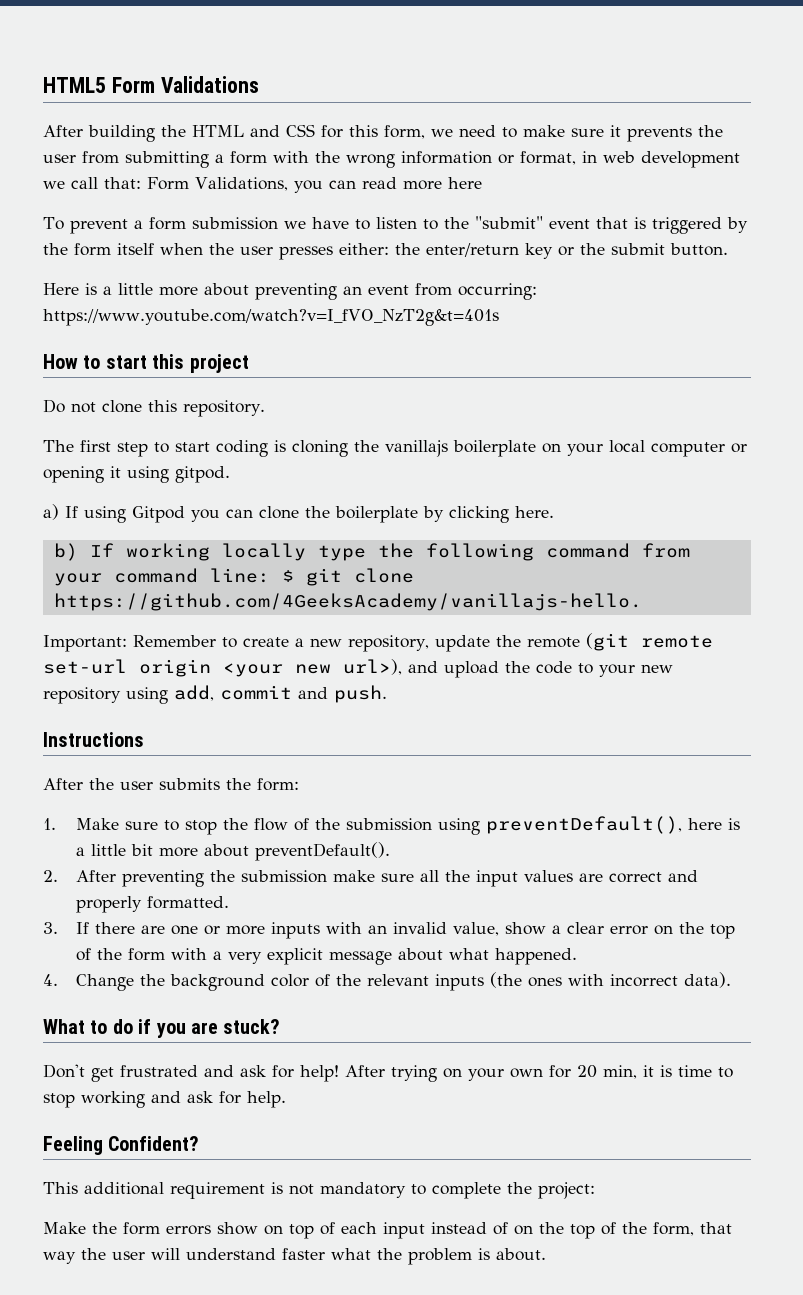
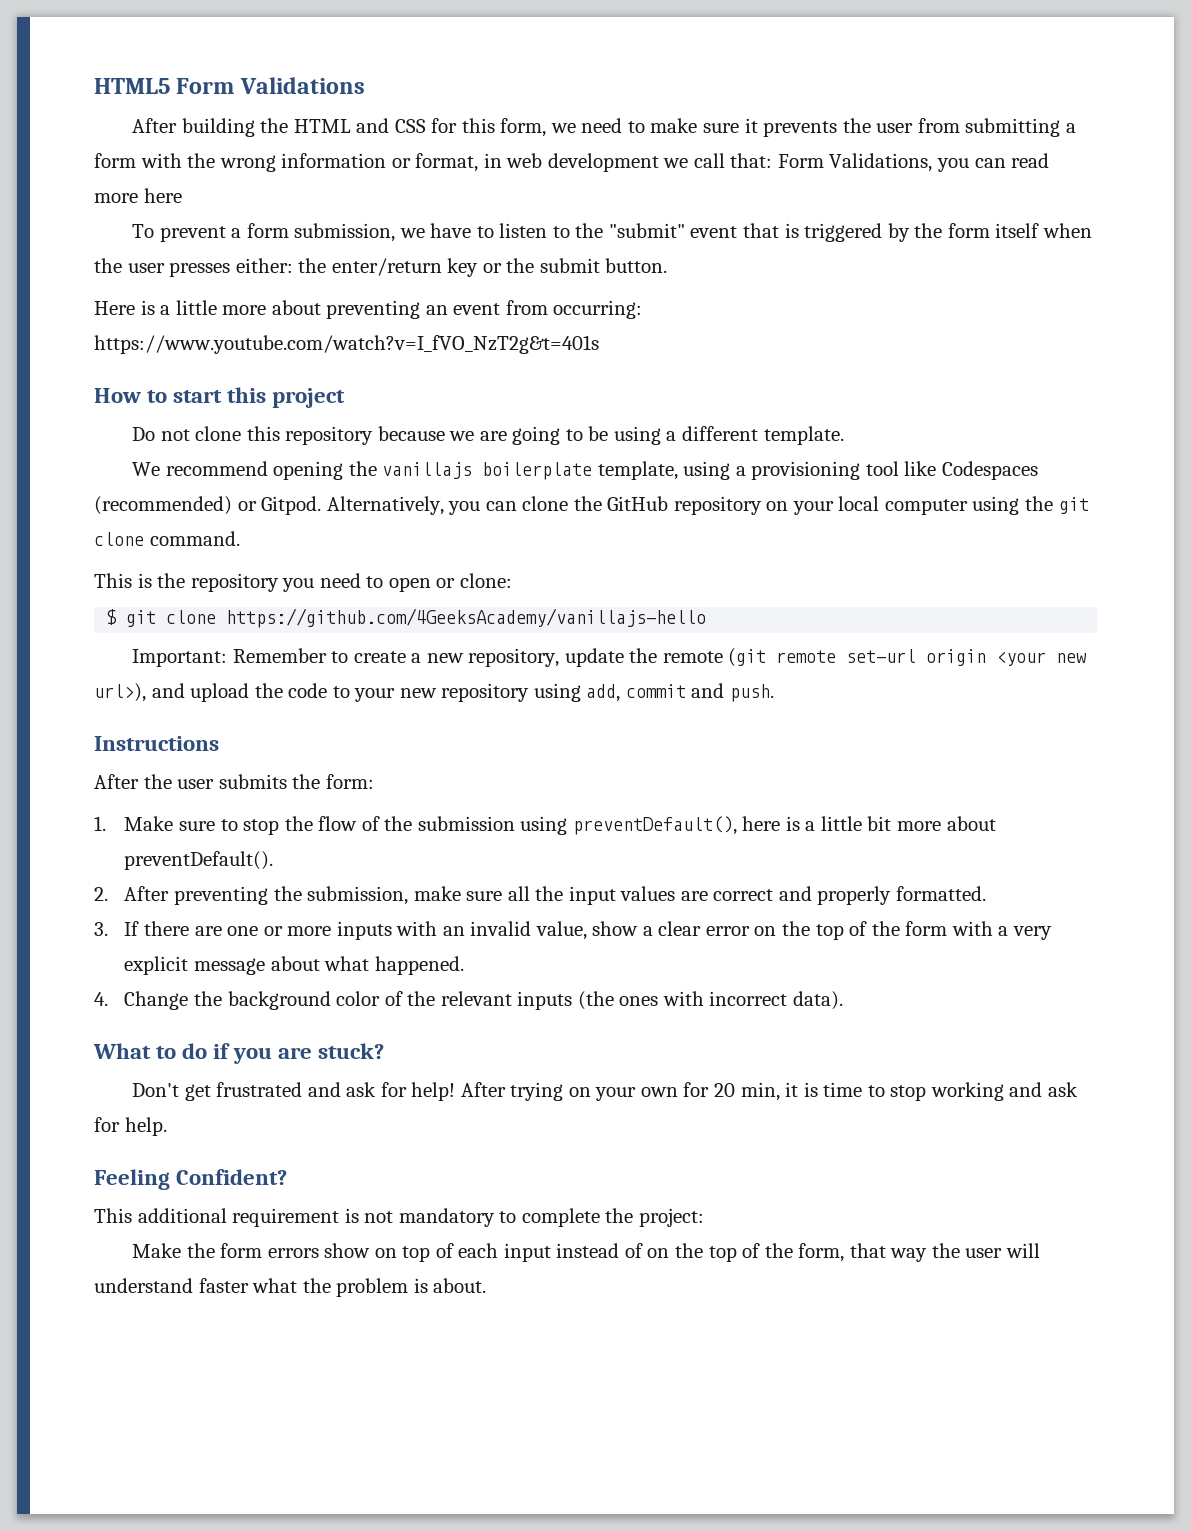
- To prevent a form submission we have to listen to the "submit" event that is triggered by the form itself when the user presses either: the enter/return key or the submit button.
+ To prevent a form submission, we have to listen to the "submit" event that is triggered by the form itself when the user presses either: the enter/return key or the submit button.
- Do not clone this repository.
- The first step to start coding is cloning the vanillajs boilerplate on your local computer or opening it using gitpod.
- a) If using Gitpod you can clone the boilerplate by clicking here.
- b) If working locally type the following command from your command line: $ git clone https://github.com/4GeeksAcademy/vanillajs-hello.
+ Do not clone this repository because we are going to be using a different template.
+ We recommend opening the vanillajs boilerplate template, using a provisioning tool like Codespaces (recommended) or Gitpod. Alternatively, you can clone the GitHub repository on your local computer using the git clone command.
+ This is the repository you need to open or clone:
+ $ git clone https://github.com/4GeeksAcademy/vanillajs-hello
- 2. After preventing the submission make sure all the input values are correct and properly formatted.
+ 2. After preventing the submission, make sure all the input values are correct and properly formatted.

